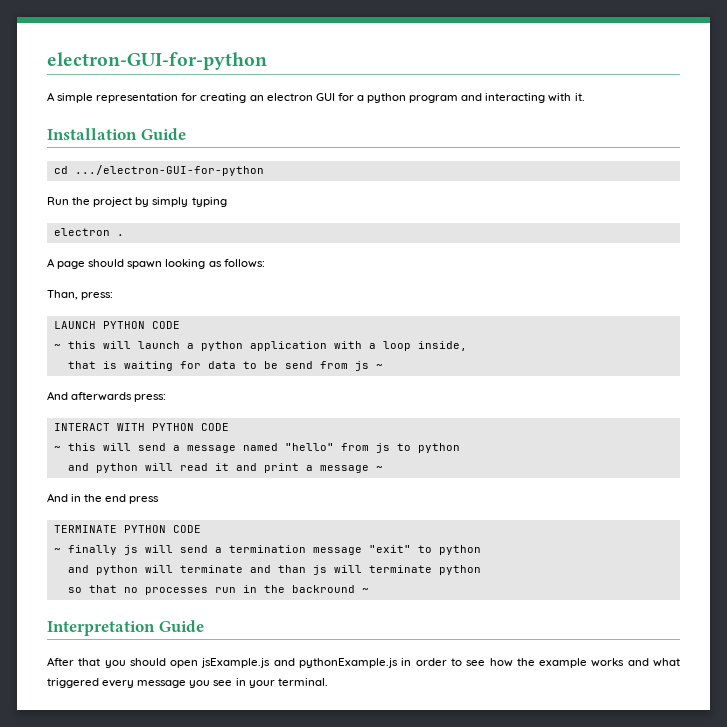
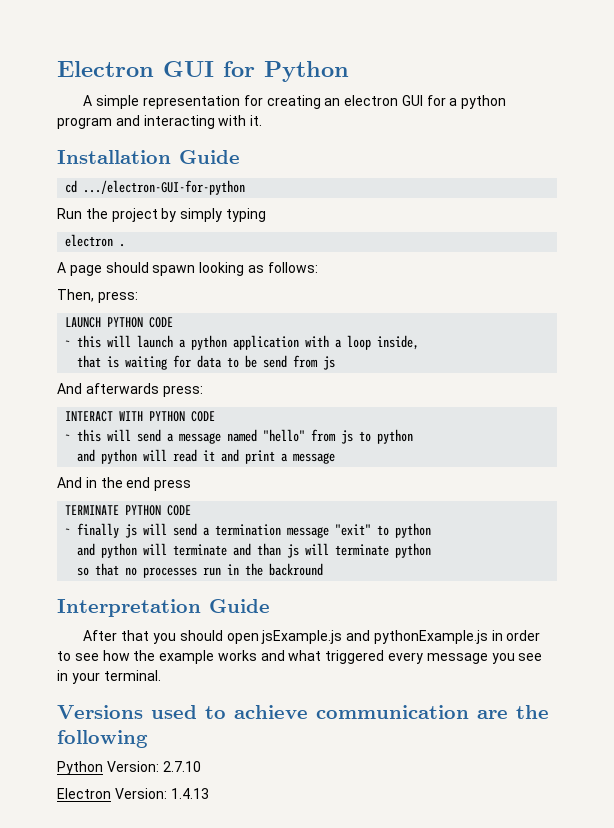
- electron-GUI-for-python
+ Electron GUI for Python
- Than, press:
+ Then, press:
- that is waiting for data to be send from js ~
+ that is waiting for data to be send from js
- and python will read it and print a message ~
+ and python will read it and print a message
- so that no processes run in the backround ~
+ so that no processes run in the backround
+ Versions used to achieve communication are the following
+ Python Version: 2.7.10
+ Electron Version: 1.4.13

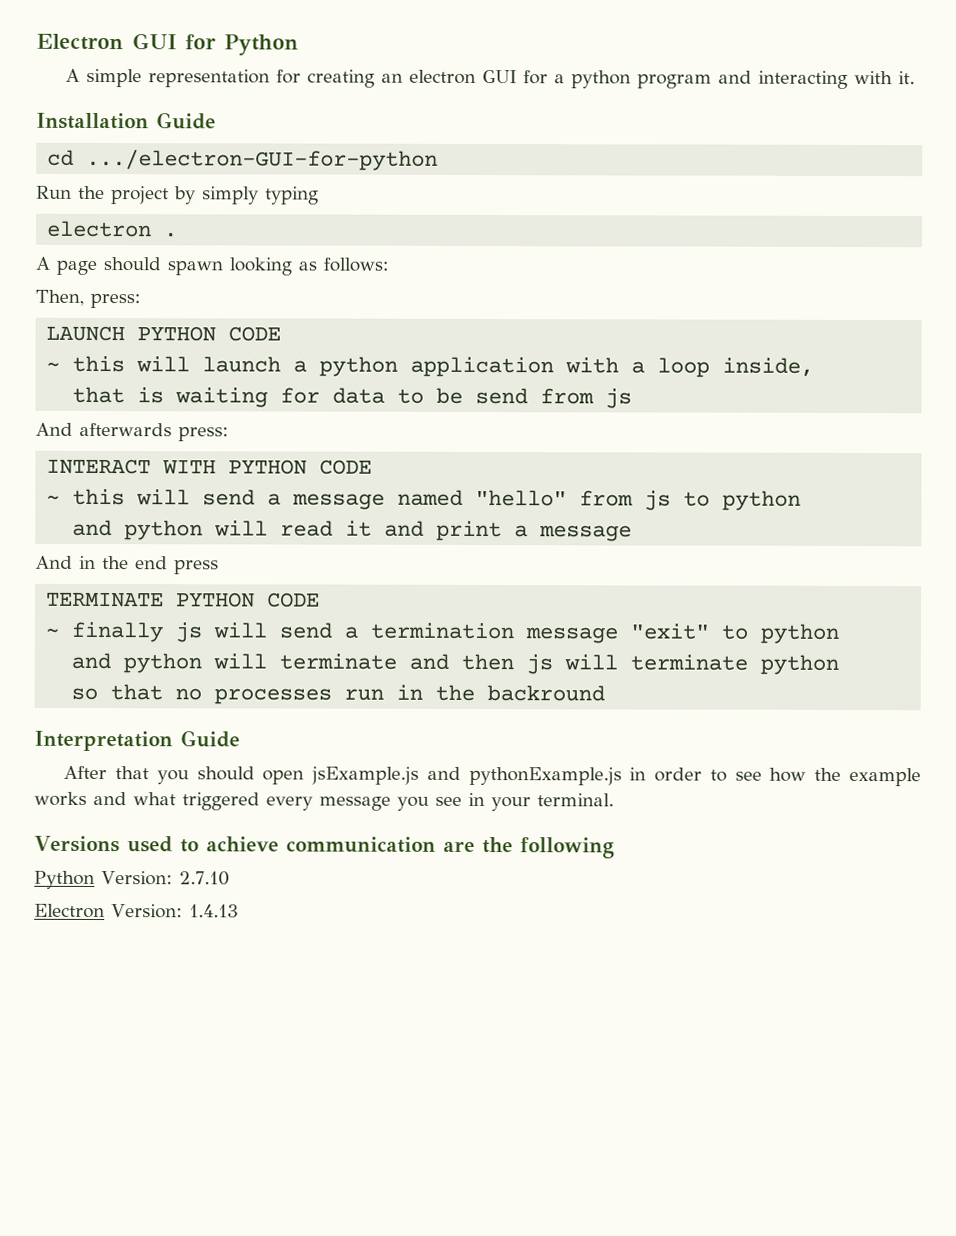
- and python will terminate and than js will terminate python
+ and python will terminate and then js will terminate python

